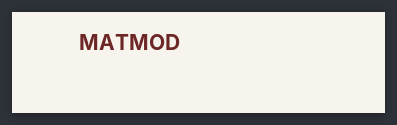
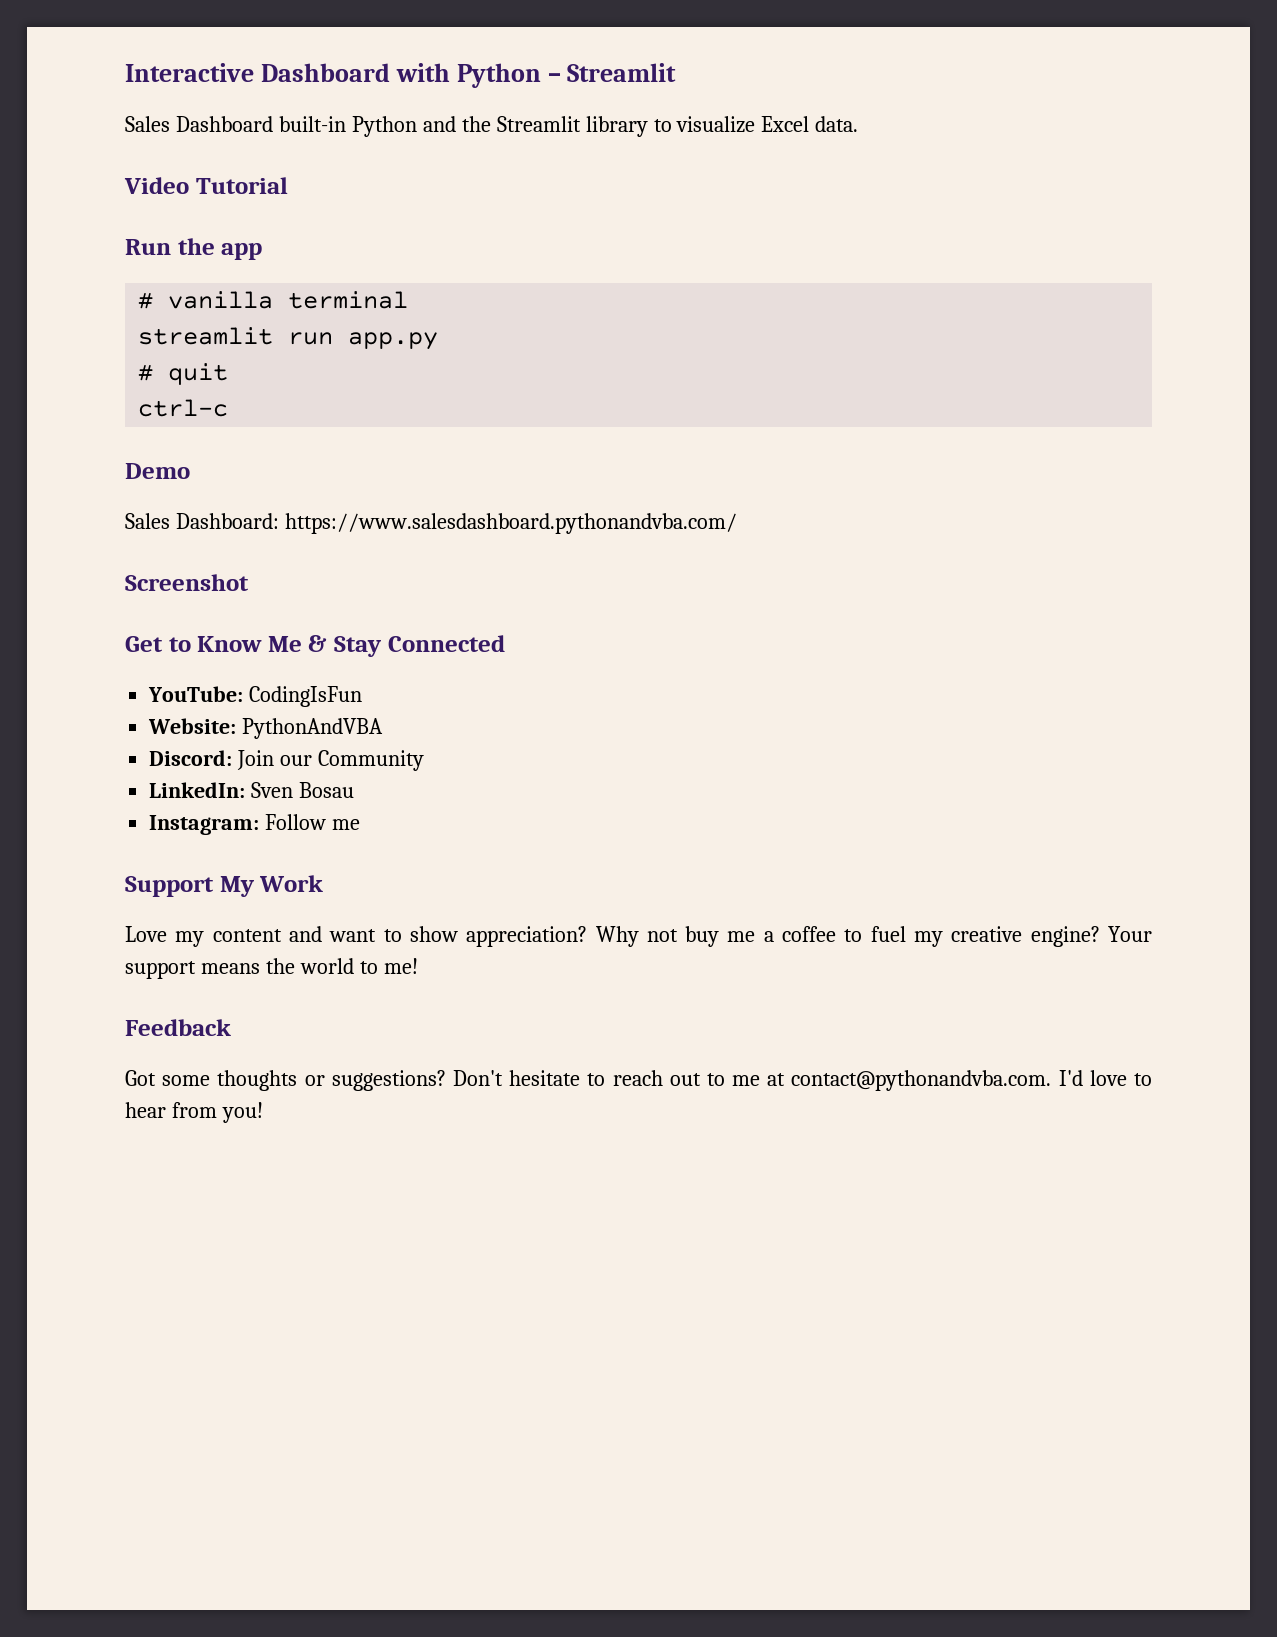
- MATMOD
+ Interactive Dashboard with Python – Streamlit
+ Sales Dashboard built-in Python and the Streamlit library to visualize Excel data.
+ Video Tutorial
+ Run the app
+ # vanilla terminal
+ streamlit run app.py
+ # quit
+ ctrl-c
+ Demo
+ Sales Dashboard: https://www.salesdashboard.pythonandvba.com/
+ Screenshot
+ Get to Know Me & Stay Connected
+ YouTube: CodingIsFun
+ Website: PythonAndVBA
+ Discord: Join our Community
+ LinkedIn: Sven Bosau
+ Instagram: Follow me
+ Support My Work
+ Love my content and want to show appreciation? Why not buy me a coffee to fuel my creative engine? Your support means the world to me!
+ Feedback
+ Got some thoughts or suggestions? Don't hesitate to reach out to me at contact@pythonandvba.com. I'd love to hear from you!

